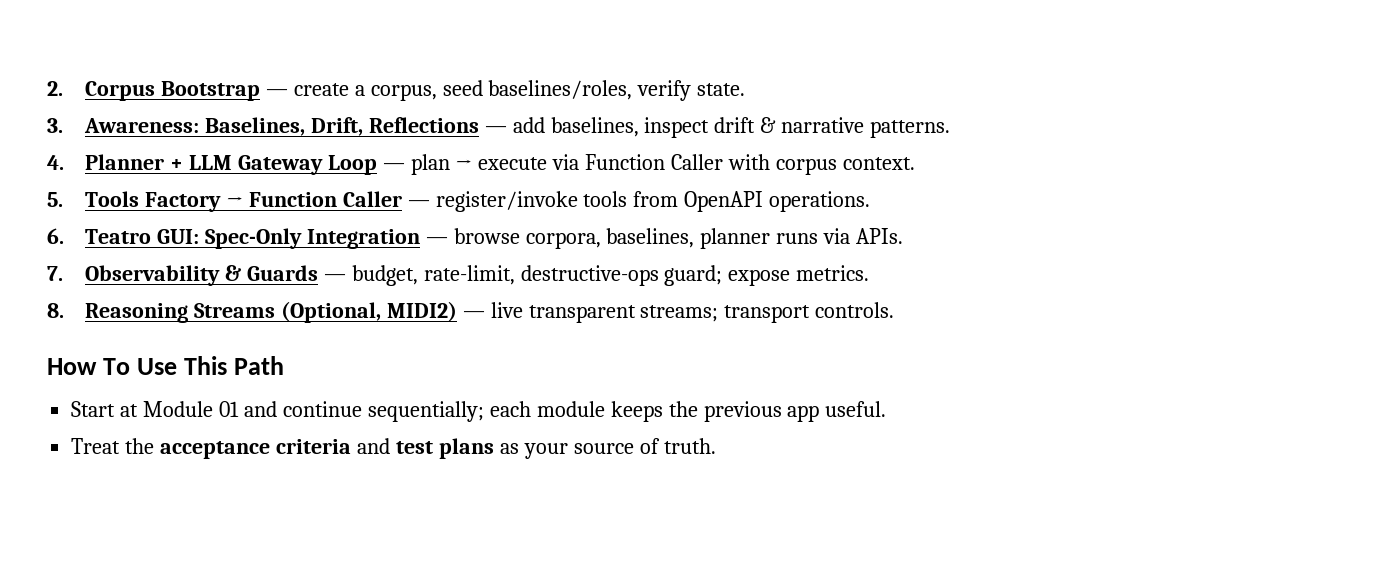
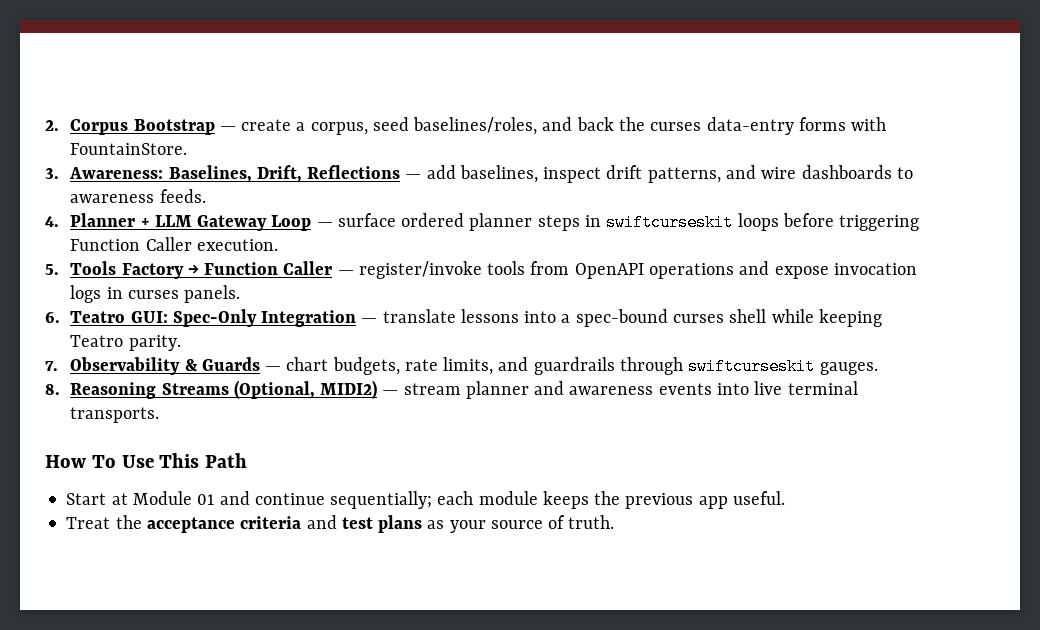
- 2. Corpus Bootstrap — create a corpus, seed baselines/roles, verify state.
+ 2. Corpus Bootstrap — create a corpus, seed baselines/roles, and back the curses data-entry forms with FountainStore.
- 3. Awareness: Baselines, Drift, Reflections — add baselines, inspect drift & narrative patterns.
+ 3. Awareness: Baselines, Drift, Reflections — add baselines, inspect drift patterns, and wire dashboards to awareness feeds.
- 4. Planner + LLM Gateway Loop — plan → execute via Function Caller with corpus context.
+ 4. Planner + LLM Gateway Loop — surface ordered planner steps in swiftcurseskit loops before triggering Function Caller execution.
- 5. Tools Factory → Function Caller — register/invoke tools from OpenAPI operations.
+ 5. Tools Factory → Function Caller — register/invoke tools from OpenAPI operations and expose invocation logs in curses panels.
- 6. Teatro GUI: Spec-Only Integration — browse corpora, baselines, planner runs via APIs.
+ 6. Teatro GUI: Spec-Only Integration — translate lessons into a spec-bound curses shell while keeping Teatro parity.
- 7. Observability & Guards — budget, rate-limit, destructive-ops guard; expose metrics.
+ 7. Observability & Guards — chart budgets, rate limits, and guardrails through swiftcurseskit gauges.
- 8. Reasoning Streams (Optional, MIDI2) — live transparent streams; transport controls.
+ 8. Reasoning Streams (Optional, MIDI2) — stream planner and awareness events into live terminal transports.

